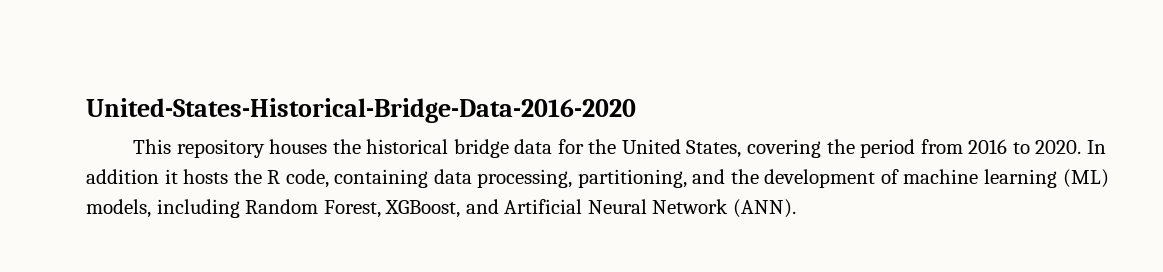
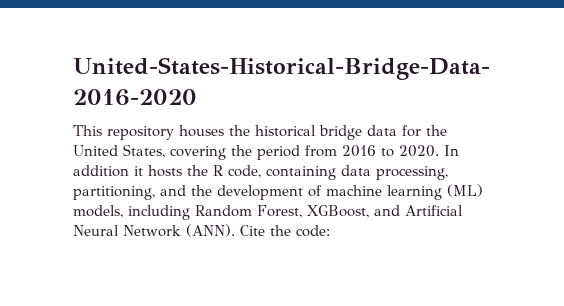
+ Cite the code:

